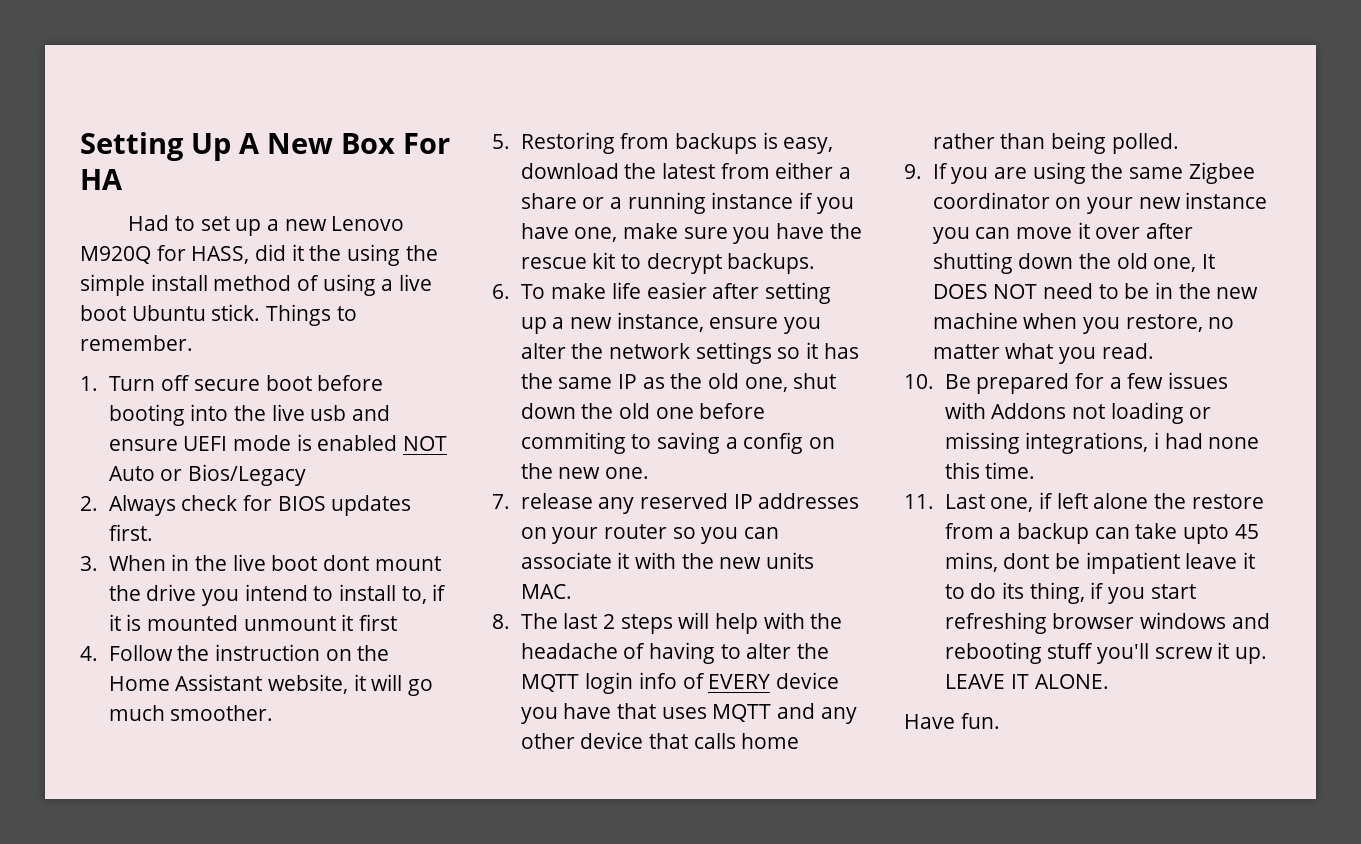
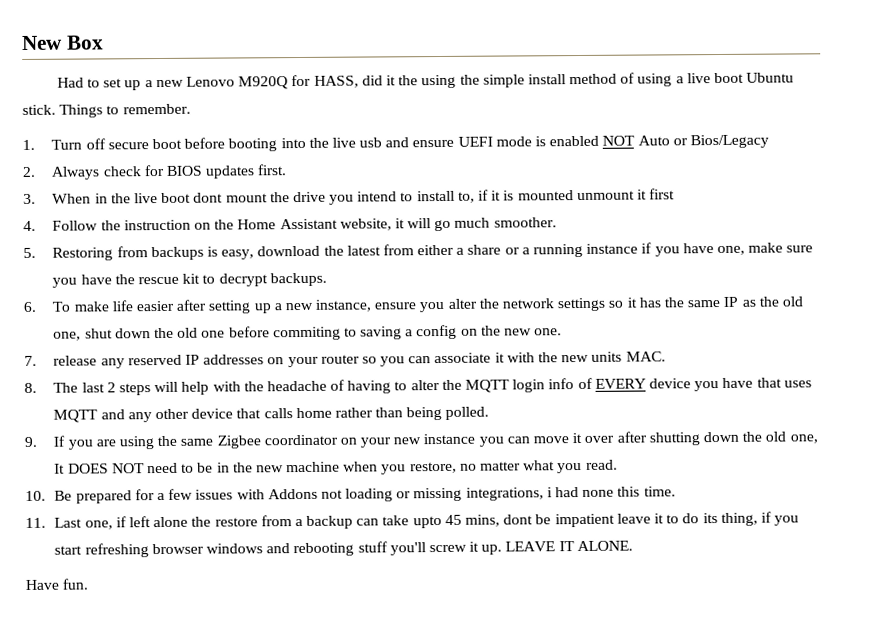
- Setting Up A New Box For HA
+ New Box

